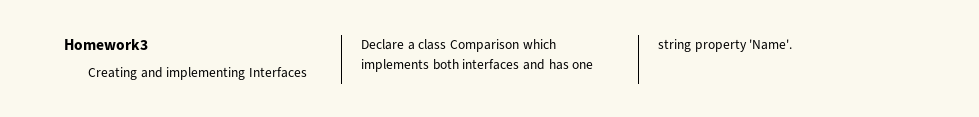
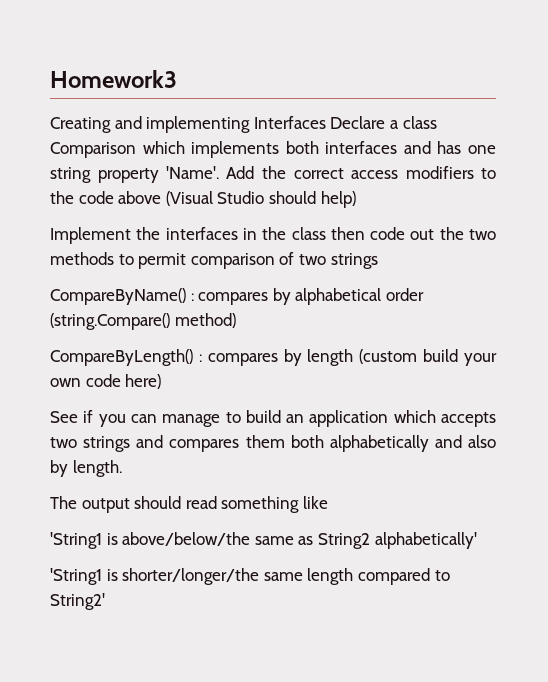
+ Add the correct access modifiers to the code above (Visual Studio should help)
+ Implement the interfaces in the class then code out the two methods to permit comparison of two strings
+ CompareByName() : compares by alphabetical order (string.Compare() method)
+ CompareByLength() : compares by length (custom build your own code here)
+ See if you can manage to build an application which accepts two strings and compares them both alphabetically and also by length.
+ The output should read something like
+ 'String1 is above/below/the same as String2 alphabetically'
+ 'String1 is shorter/longer/the same length compared to String2'

